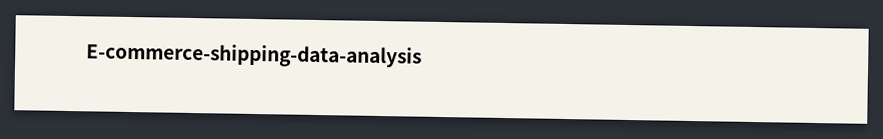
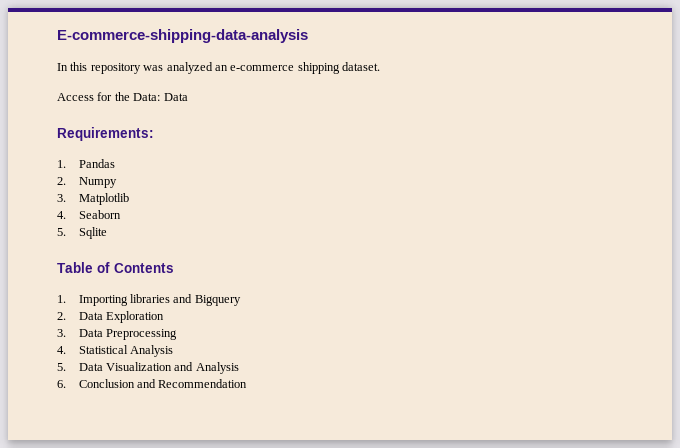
+ In this repository was analyzed an e-commerce shipping dataset.
+ Access for the Data: Data
+ Requirements:
+ 1. Pandas
+ 2. Numpy
+ 3. Matplotlib
+ 4. Seaborn
+ 5. Sqlite
+ Table of Contents
+ 1. Importing libraries and Bigquery
+ 2. Data Exploration
+ 3. Data Preprocessing
+ 4. Statistical Analysis
+ 5. Data Visualization and Analysis
+ 6. Conclusion and Recommendation

